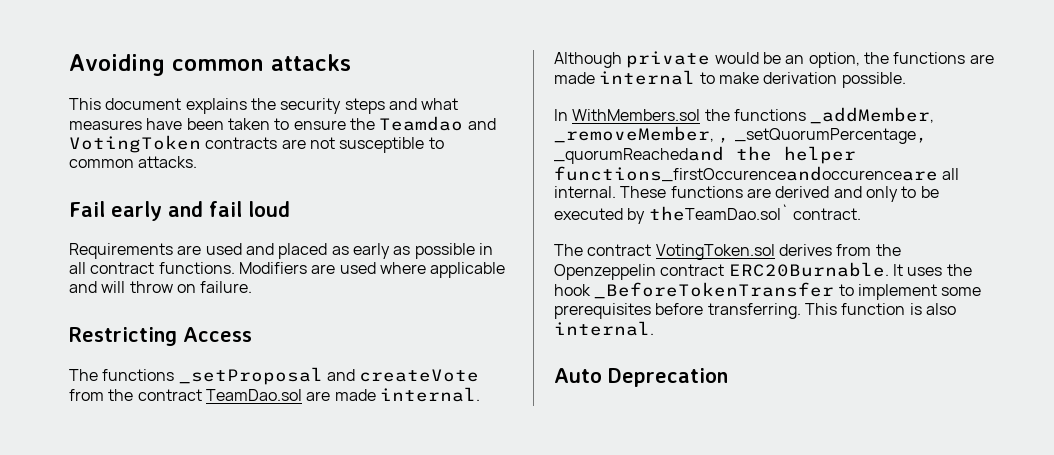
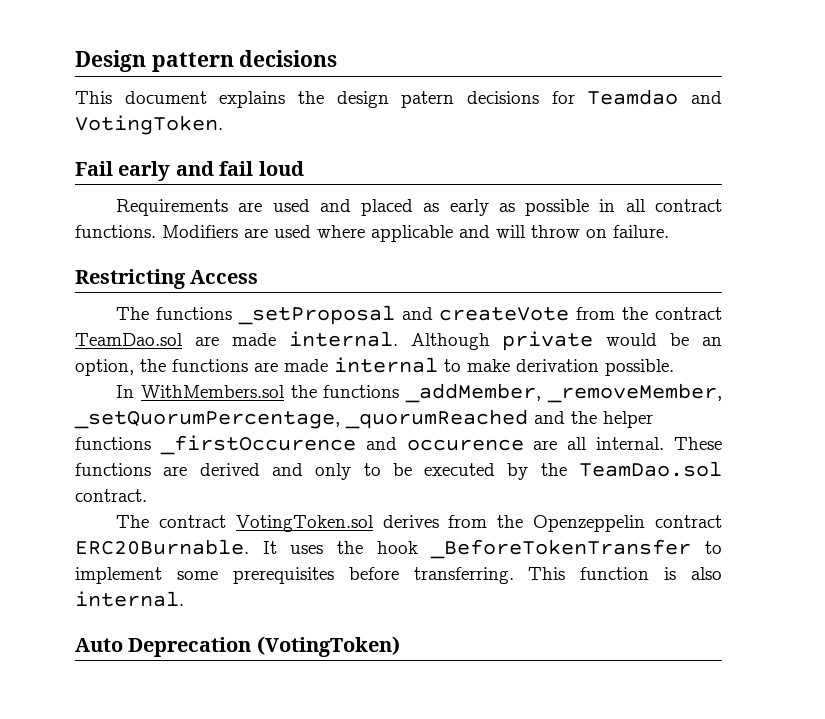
- Avoiding common attacks
+ Design pattern decisions
- This document explains the security steps and what measures have been taken to ensure the Teamdao and VotingToken contracts are not susceptible to common attacks.
+ This document explains the design patern decisions for Teamdao and VotingToken.
- In WithMembers.sol the functions _addMember, _removeMember, , _setQuorumPercentage, _quorumReachedand the helper functions_firstOccurenceandoccurenceare all internal.
+ In WithMembers.sol the functions _addMember, _removeMember, _setQuorumPercentage, _quorumReached and the helper functions _firstOccurence and occurence are all internal.
- These functions are derived and only to be executed by theTeamDao.sol` contract.
+ These functions are derived and only to be executed by the TeamDao.sol contract.
- Auto Deprecation
+ Auto Deprecation (VotingToken)

